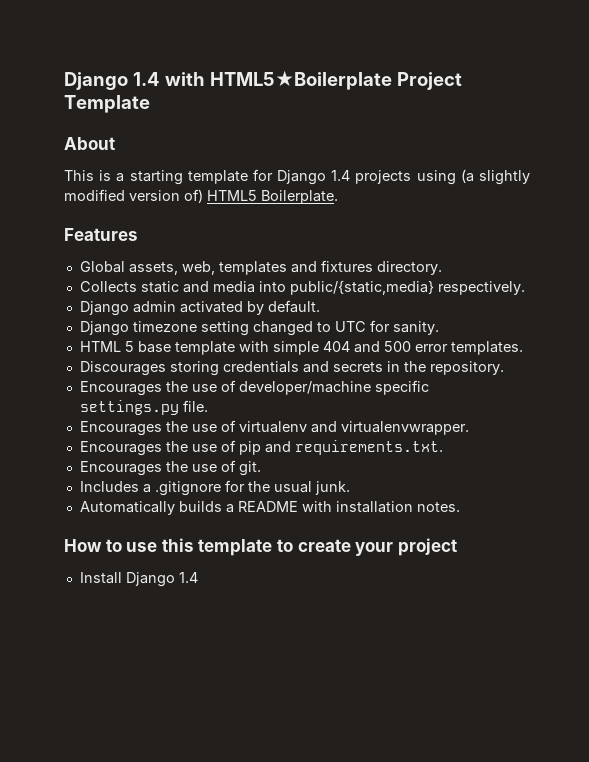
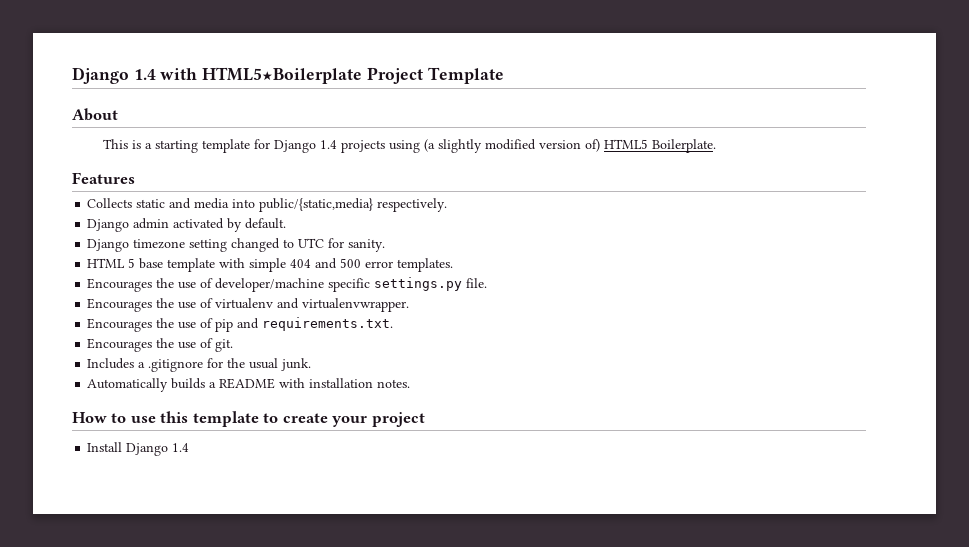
- Global assets, web, templates and fixtures directory.
- Discourages storing credentials and secrets in the repository.

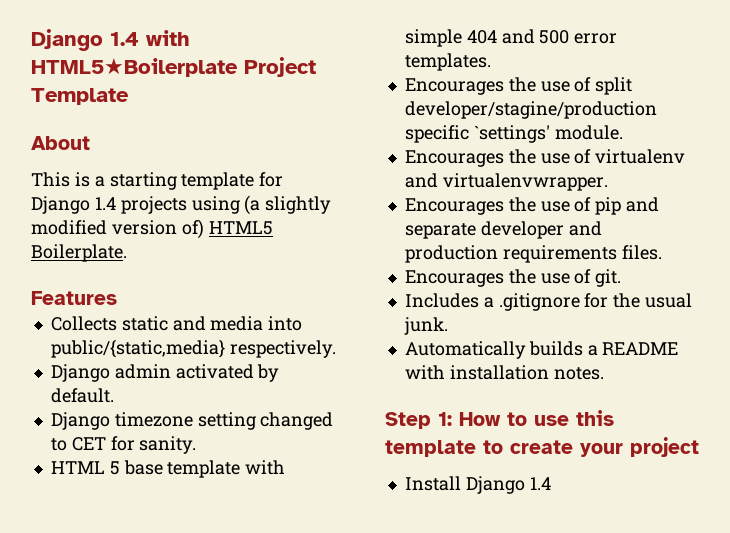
- Django timezone setting changed to UTC for sanity.
+ Django timezone setting changed to CET for sanity.
- Encourages the use of developer/machine specific settings.py file.
+ Encourages the use of split developer/stagine/production specific `settings' module.
- Encourages the use of pip and requirements.txt.
+ Encourages the use of pip and separate developer and production requirements files.
- How to use this template to create your project
+ Step 1: How to use this template to create your project

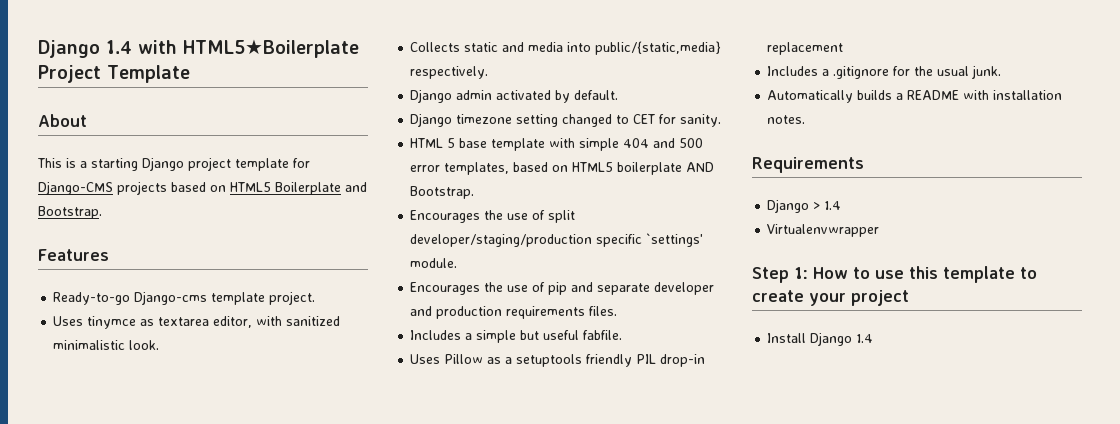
- This is a starting template for Django 1.4 projects using (a slightly modified version of) HTML5 Boilerplate.
+ This is a starting Django project template for Django-CMS projects based on HTML5 Boilerplate and Bootstrap.
  Features
+ Ready-to-go Django-cms template project.
+ Uses tinymce as textarea editor, with sanitized minimalistic look.
- HTML 5 base template with simple 404 and 500 error templates.
+ HTML 5 base template with simple 404 and 500 error templates, based on HTML5 boilerplate AND Bootstrap.
- Encourages the use of split developer/stagine/production specific `settings' module.
+ Encourages the use of split developer/staging/production specific `settings' module.
- Encourages the use of virtualenv and virtualenvwrapper.
- Encourages the use of git.
+ Includes a simple but useful fabfile.
+ Uses Pillow as a setuptools friendly PIL drop-in replacement
+ Requirements
+ Django > 1.4
+ Virtualenvwrapper

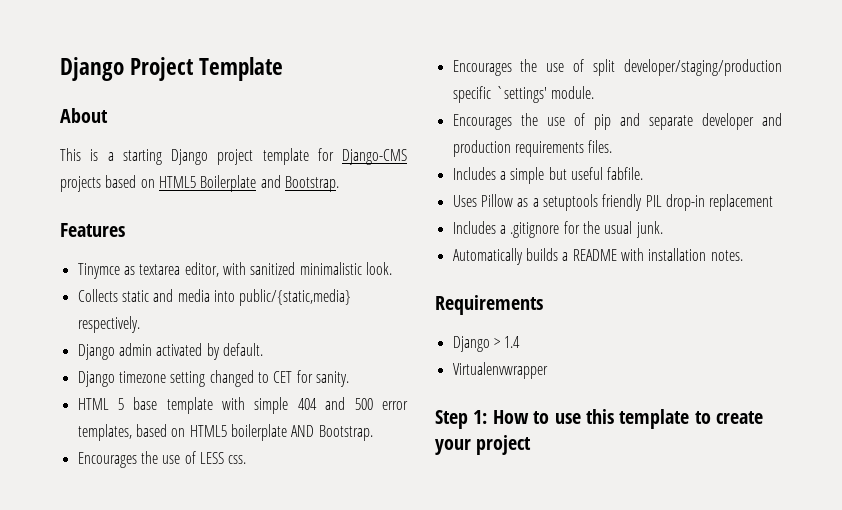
- Django 1.4 with HTML5★Boilerplate Project Template
+ Django Project Template
- Ready-to-go Django-cms template project.
- Uses tinymce as textarea editor, with sanitized minimalistic look.
+ Tinymce as textarea editor, with sanitized minimalistic look.
+ Encourages the use of LESS css.
- Install Django 1.4

